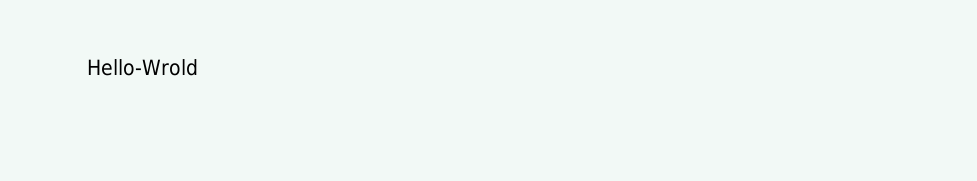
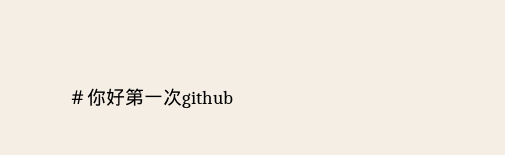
- Hello-Wrold
+ ＃你好第一次github

